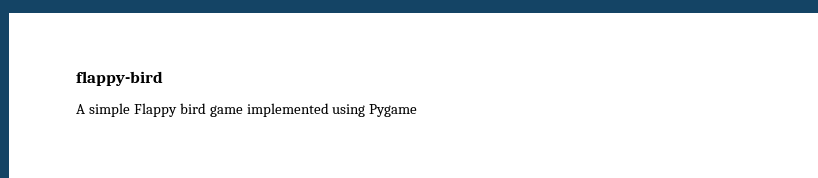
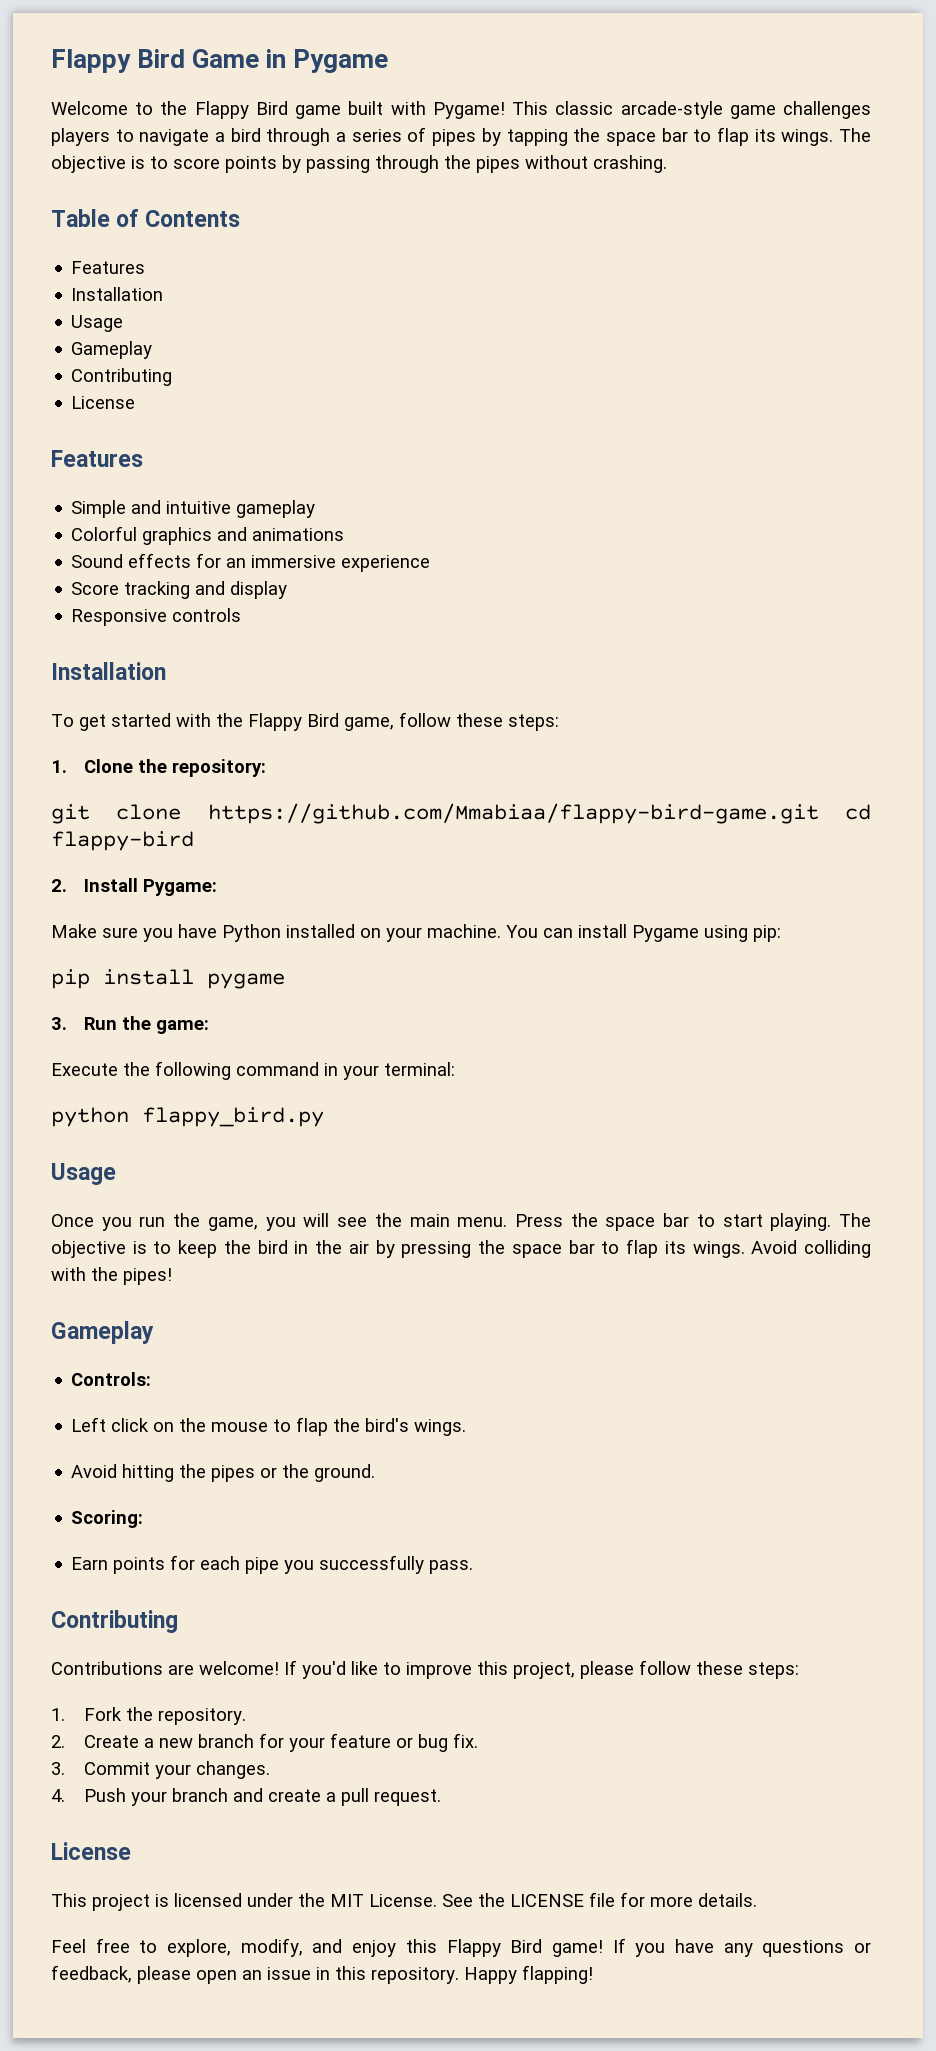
- flappy-bird
- A simple Flappy bird game implemented using Pygame
+ Flappy Bird Game in Pygame
+ Welcome to the Flappy Bird game built with Pygame! This classic arcade-style game challenges players to navigate a bird through a series of pipes by tapping the space bar to flap its wings. The objective is to score points by passing through the pipes without crashing.
+ Table of Contents
+ Features
+ Installation
+ Usage
+ Gameplay
+ Contributing
+ License
+ Features
+ Simple and intuitive gameplay
+ Colorful graphics and animations
+ Sound effects for an immersive experience
+ Score tracking and display
+ Responsive controls
+ Installation
+ To get started with the Flappy Bird game, follow these steps:
+ 1. Clone the repository:
+ git clone https://github.com/Mmabiaa/flappy-bird-game.git cd flappy-bird
+ 2. Install Pygame:
+ Make sure you have Python installed on your machine. You can install Pygame using pip:
+ pip install pygame
+ 3. Run the game:
+ Execute the following command in your terminal:
+ python flappy_bird.py
+ Usage
+ Once you run the game, you will see the main menu. Press the space bar to start playing. The objective is to keep the bird in the air by pressing the space bar to flap its wings. Avoid colliding with the pipes!
+ Gameplay
+ Controls:
+ Left click on the mouse to flap the bird's wings.
+ Avoid hitting the pipes or the ground.
+ Scoring:
+ Earn points for each pipe you successfully pass.
+ Contributing
+ Contributions are welcome! If you'd like to improve this project, please follow these steps:
+ 1. Fork the repository.
+ 2. Create a new branch for your feature or bug fix.
+ 3. Commit your changes.
+ 4. Push your branch and create a pull request.
+ License
+ This project is licensed under the MIT License. See the LICENSE file for more details.
+ Feel free to explore, modify, and enjoy this Flappy Bird game! If you have any questions or feedback, please open an issue in this repository. Happy flapping!

